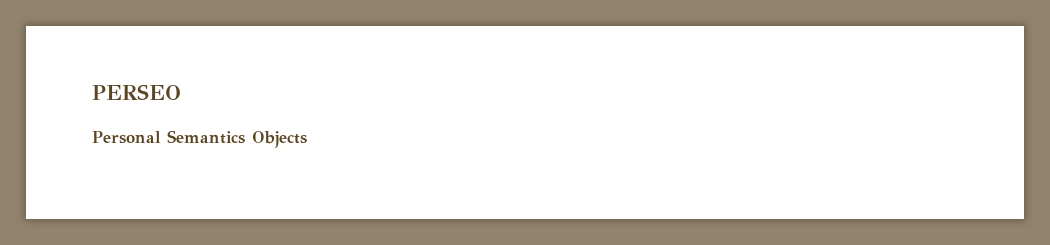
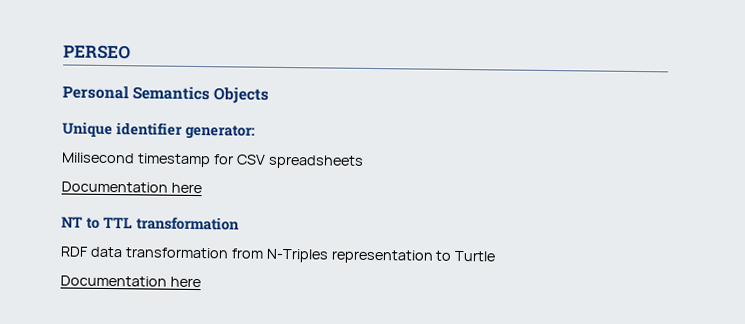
+ Unique identifier generator:
+ Milisecond timestamp for CSV spreadsheets
+ Documentation here
+ NT to TTL transformation
+ RDF data transformation from N-Triples representation to Turtle
+ Documentation here

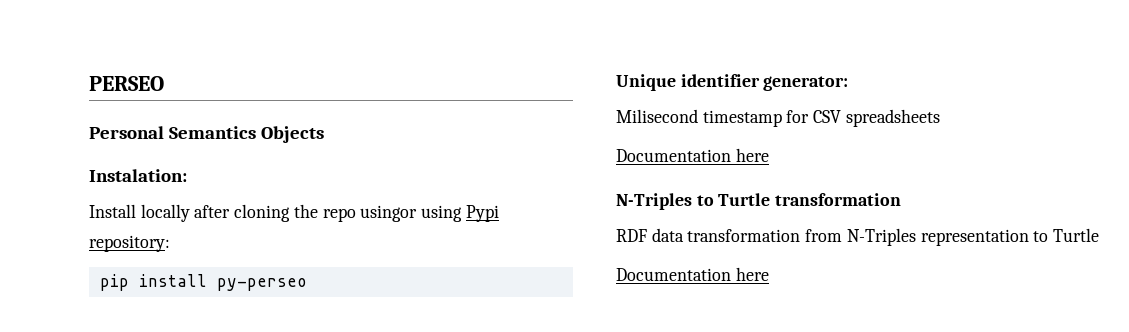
+ Instalation:
+ Install locally after cloning the repo usingor using Pypi repository:
+ pip install py-perseo
- NT to TTL transformation
+ N-Triples to Turtle transformation

